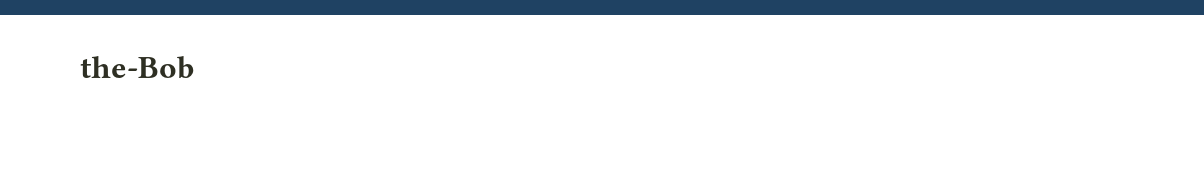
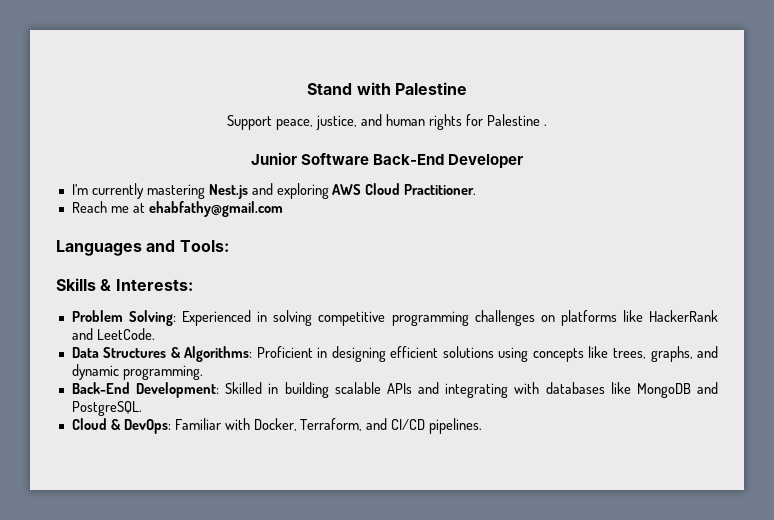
- the-Bob
+ Stand with Palestine
+ Support peace, justice, and human rights for Palestine .
+ Junior Software Back-End Developer
+ I’m currently mastering Nest.js and exploring AWS Cloud Practitioner.
+ Reach me at ehabfathy@gmail.com
+ Languages and Tools:
+ Skills & Interests:
+ Problem Solving: Experienced in solving competitive programming challenges on platforms like HackerRank and LeetCode.
+ Data Structures & Algorithms: Proficient in designing efficient solutions using concepts like trees, graphs, and dynamic programming.
+ Back-End Development: Skilled in building scalable APIs and integrating with databases like MongoDB and PostgreSQL.
+ Cloud & DevOps: Familiar with Docker, Terraform, and CI/CD pipelines.

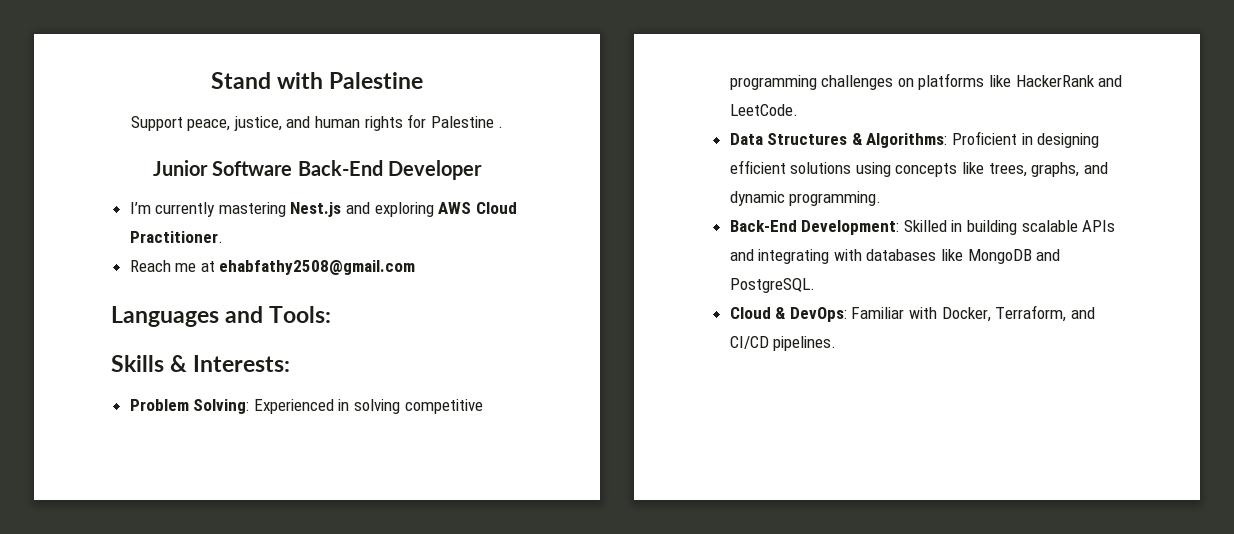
- Reach me at ehabfathy@gmail.com
+ Reach me at ehabfathy2508@gmail.com

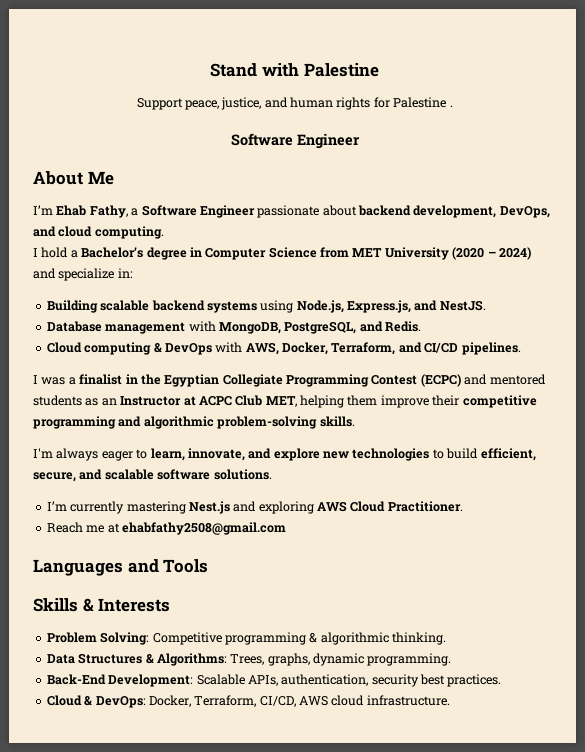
  Support peace, justice, and human rights for Palestine .
- Junior Software Back-End Developer
+ Software Engineer
+ About Me
+ I’m Ehab Fathy, a Software Engineer passionate about backend development, DevOps, and cloud computing.
+ I hold a Bachelor’s degree in Computer Science from MET University (2020 – 2024) and specialize in:
+ Building scalable backend systems using Node.js, Express.js, and NestJS.
+ Database management with MongoDB, PostgreSQL, and Redis.
+ Cloud computing & DevOps with AWS, Docker, Terraform, and CI/CD pipelines.
+ I was a finalist in the Egyptian Collegiate Programming Contest (ECPC) and mentored students as an Instructor at ACPC Club MET, helping them improve their competitive programming and algorithmic problem-solving skills.
+ I'm always eager to learn, innovate, and explore new technologies to build efficient, secure, and scalable software solutions.
- Languages and Tools:
+ Languages and Tools
- Skills & Interests:
+ Skills & Interests
- Problem Solving: Experienced in solving competitive programming challenges on platforms like HackerRank and LeetCode.
- Data Structures & Algorithms: Proficient in designing efficient solutions using concepts like trees, graphs, and dynamic programming.
- Back-End Development: Skilled in building scalable APIs and integrating with databases like MongoDB and PostgreSQL.
- Cloud & DevOps: Familiar with Docker, Terraform, and CI/CD pipelines.
+ Problem Solving: Competitive programming & algorithmic thinking.
+ Data Structures & Algorithms: Trees, graphs, dynamic programming.
+ Back-End Development: Scalable APIs, authentication, security best practices.
+ Cloud & DevOps: Docker, Terraform, CI/CD, AWS cloud infrastructure.

